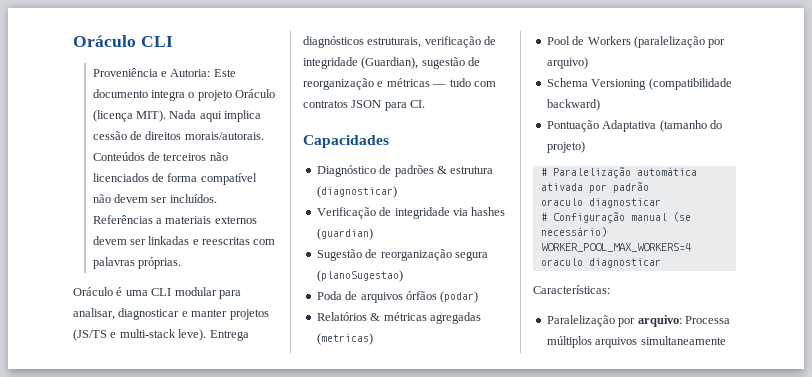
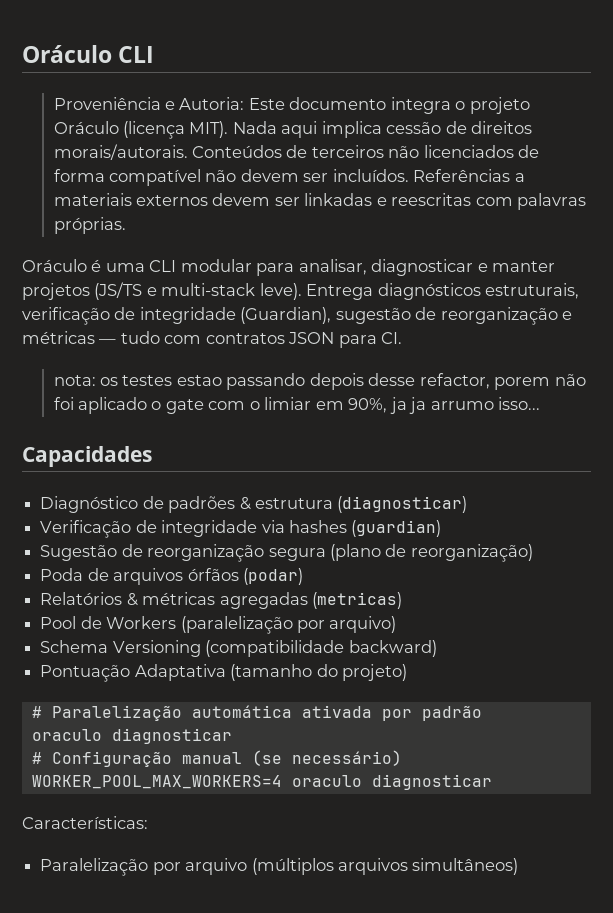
+ nota: os testes estao passando depois desse refactor, porem não foi aplicado o gate com o limiar em 90%, ja ja arrumo isso...
- Sugestão de reorganização segura (planoSugestao)
+ Sugestão de reorganização segura (plano de reorganização)
- Paralelização por arquivo: Processa múltiplos arquivos simultaneamente
+ Paralelização por arquivo (múltiplos arquivos simultâneos)

